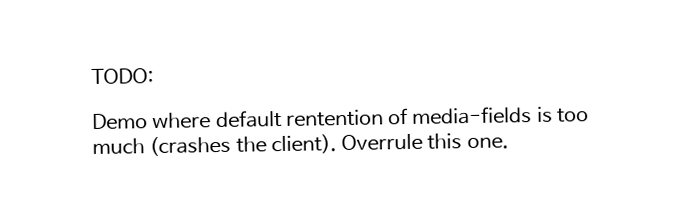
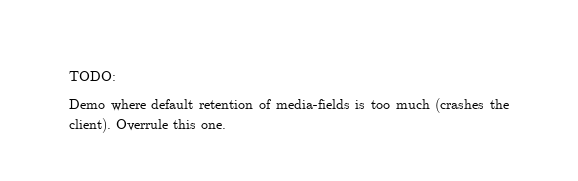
- Demo where default rentention of media-fields is too much (crashes the client).
+ Demo where default retention of media-fields is too much (crashes the client).

